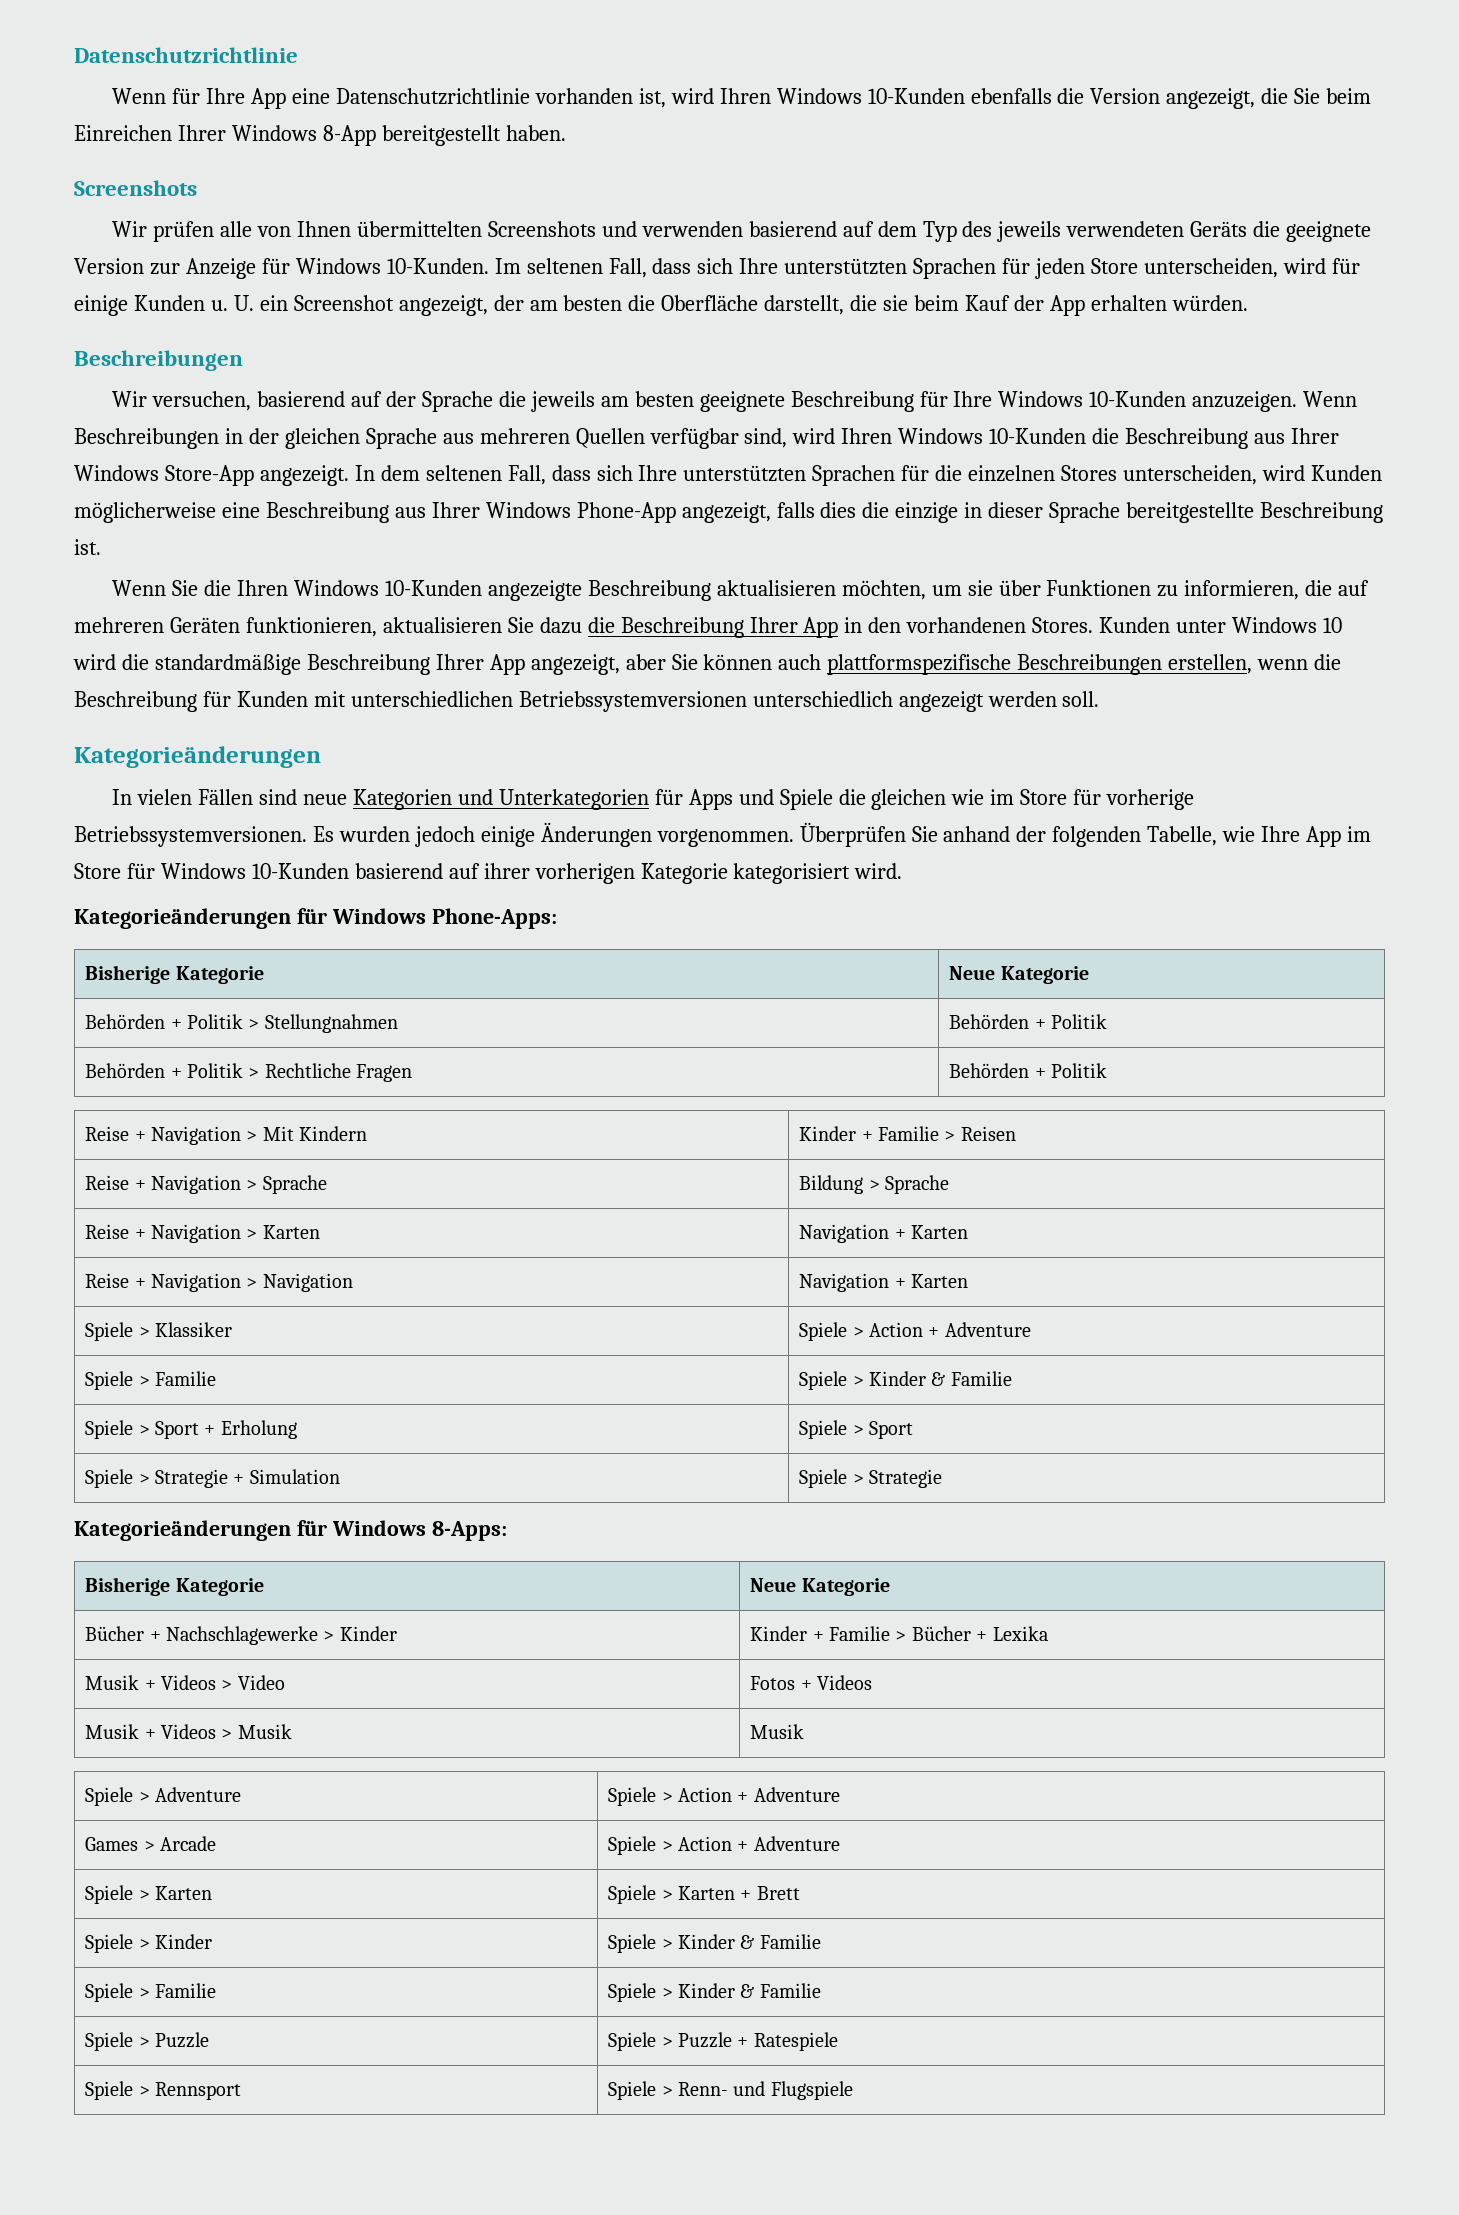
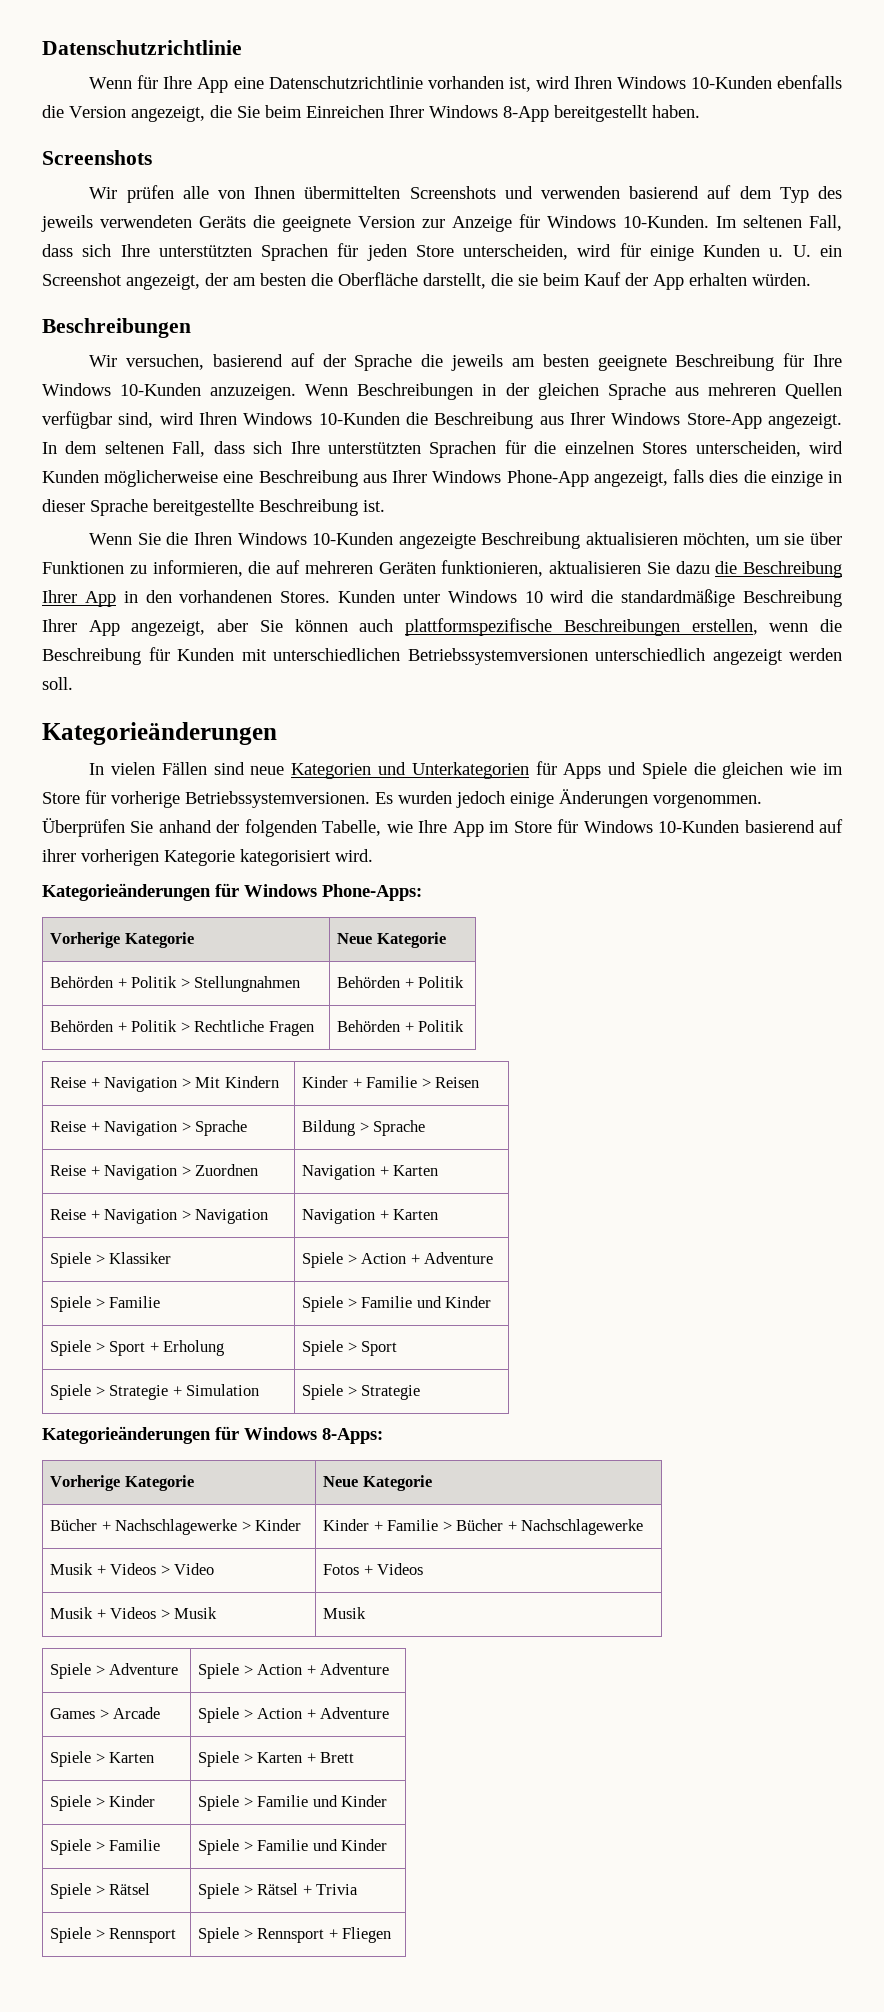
  Kategorieänderungen für Windows Phone-Apps:
- Bisherige Kategorie | Neue Kategorie
+ Vorherige Kategorie | Neue Kategorie
- Reise + Navigation > Karten | Navigation + Karten
+ Reise + Navigation > Zuordnen | Navigation + Karten
  Spiele > Klassiker | Spiele > Action + Adventure
- Spiele > Familie | Spiele > Kinder & Familie
+ Spiele > Familie | Spiele > Familie und Kinder
  Kategorieänderungen für Windows 8-Apps:
- Bisherige Kategorie | Neue Kategorie
+ Vorherige Kategorie | Neue Kategorie
- Bücher + Nachschlagewerke > Kinder | Kinder + Familie > Bücher + Lexika
+ Bücher + Nachschlagewerke > Kinder | Kinder + Familie > Bücher + Nachschlagewerke
- Spiele > Kinder | Spiele > Kinder & Familie
- Spiele > Familie | Spiele > Kinder & Familie
- Spiele > Puzzle | Spiele > Puzzle + Ratespiele
+ Spiele > Kinder | Spiele > Familie und Kinder
+ Spiele > Familie | Spiele > Familie und Kinder
+ Spiele > Rätsel | Spiele > Rätsel + Trivia
- Spiele > Rennsport | Spiele > Renn- und Flugspiele
+ Spiele > Rennsport | Spiele > Rennsport + Fliegen

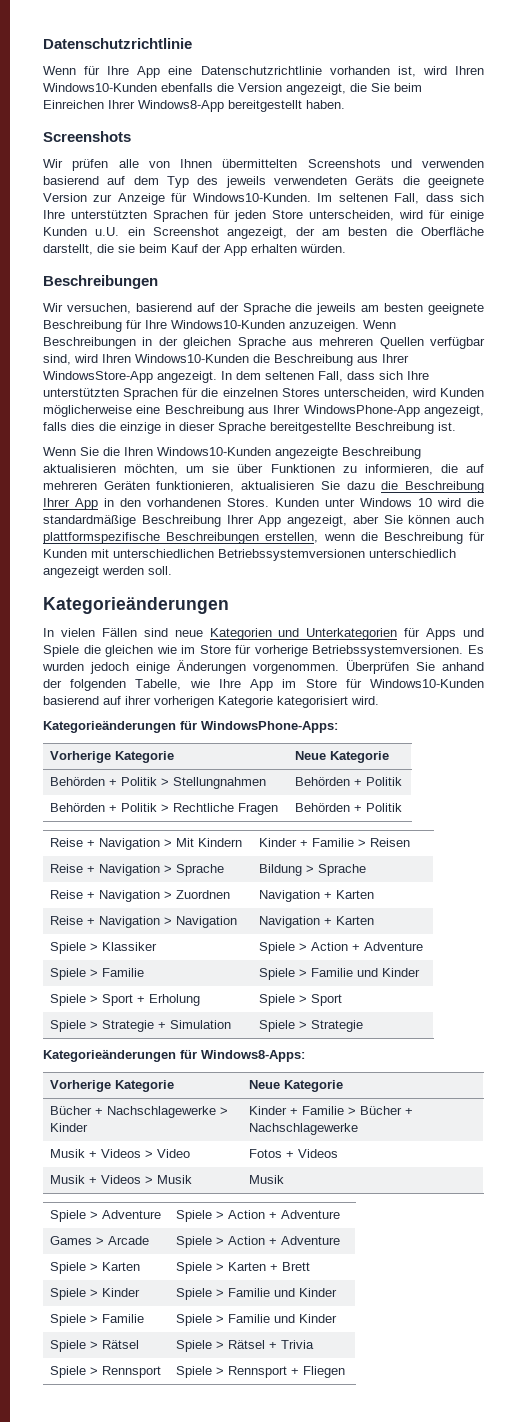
- Wenn für Ihre App eine Datenschutzrichtlinie vorhanden ist, wird Ihren Windows 10-Kunden ebenfalls die Version angezeigt, die Sie beim Einreichen Ihrer Windows 8-App bereitgestellt haben.
+ Wenn für Ihre App eine Datenschutzrichtlinie vorhanden ist, wird Ihren Windows10-Kunden ebenfalls die Version angezeigt, die Sie beim Einreichen Ihrer Windows8-App bereitgestellt haben.
- Wir prüfen alle von Ihnen übermittelten Screenshots und verwenden basierend auf dem Typ des jeweils verwendeten Geräts die geeignete Version zur Anzeige für Windows 10-Kunden.
+ Wir prüfen alle von Ihnen übermittelten Screenshots und verwenden basierend auf dem Typ des jeweils verwendeten Geräts die geeignete Version zur Anzeige für Windows10-Kunden.
- Im seltenen Fall, dass sich Ihre unterstützten Sprachen für jeden Store unterscheiden, wird für einige Kunden u. U. ein Screenshot angezeigt, der am besten die Oberfläche darstellt, die sie beim Kauf der App erhalten würden.
+ Im seltenen Fall, dass sich Ihre unterstützten Sprachen für jeden Store unterscheiden, wird für einige Kunden u.U. ein Screenshot angezeigt, der am besten die Oberfläche darstellt, die sie beim Kauf der App erhalten würden.
- Wir versuchen, basierend auf der Sprache die jeweils am besten geeignete Beschreibung für Ihre Windows 10-Kunden anzuzeigen.
+ Wir versuchen, basierend auf der Sprache die jeweils am besten geeignete Beschreibung für Ihre Windows10-Kunden anzuzeigen.
- Wenn Beschreibungen in der gleichen Sprache aus mehreren Quellen verfügbar sind, wird Ihren Windows 10-Kunden die Beschreibung aus Ihrer Windows Store-App angezeigt.
+ Wenn Beschreibungen in der gleichen Sprache aus mehreren Quellen verfügbar sind, wird Ihren Windows10-Kunden die Beschreibung aus Ihrer WindowsStore-App angezeigt.
- In dem seltenen Fall, dass sich Ihre unterstützten Sprachen für die einzelnen Stores unterscheiden, wird Kunden möglicherweise eine Beschreibung aus Ihrer Windows Phone-App angezeigt, falls dies die einzige in dieser Sprache bereitgestellte Beschreibung ist.
+ In dem seltenen Fall, dass sich Ihre unterstützten Sprachen für die einzelnen Stores unterscheiden, wird Kunden möglicherweise eine Beschreibung aus Ihrer WindowsPhone-App angezeigt, falls dies die einzige in dieser Sprache bereitgestellte Beschreibung ist.
- Wenn Sie die Ihren Windows 10-Kunden angezeigte Beschreibung aktualisieren möchten, um sie über Funktionen zu informieren, die auf mehreren Geräten funktionieren, aktualisieren Sie dazu die Beschreibung Ihrer App in den vorhandenen Stores.
+ Wenn Sie die Ihren Windows10-Kunden angezeigte Beschreibung aktualisieren möchten, um sie über Funktionen zu informieren, die auf mehreren Geräten funktionieren, aktualisieren Sie dazu die Beschreibung Ihrer App in den vorhandenen Stores.
- Überprüfen Sie anhand der folgenden Tabelle, wie Ihre App im Store für Windows 10-Kunden basierend auf ihrer vorherigen Kategorie kategorisiert wird.
+ Überprüfen Sie anhand der folgenden Tabelle, wie Ihre App im Store für Windows10-Kunden basierend auf ihrer vorherigen Kategorie kategorisiert wird.
- Kategorieänderungen für Windows Phone-Apps:
+ Kategorieänderungen für WindowsPhone-Apps:
- Kategorieänderungen für Windows 8-Apps:
+ Kategorieänderungen für Windows8-Apps:

